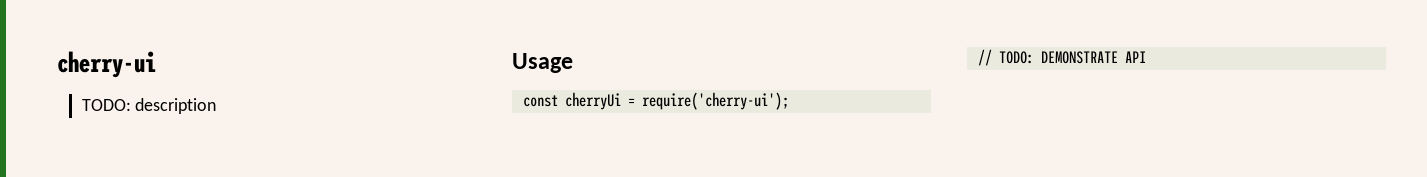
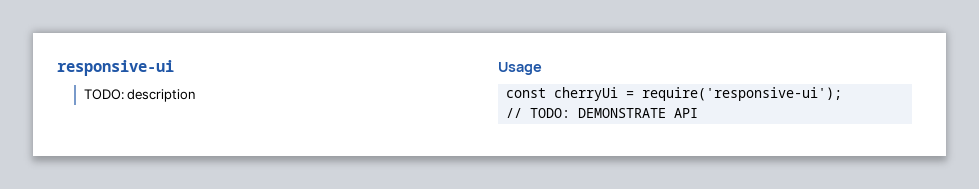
- cherry-ui
+ responsive-ui
- const cherryUi = require('cherry-ui');
+ const cherryUi = require('responsive-ui');

